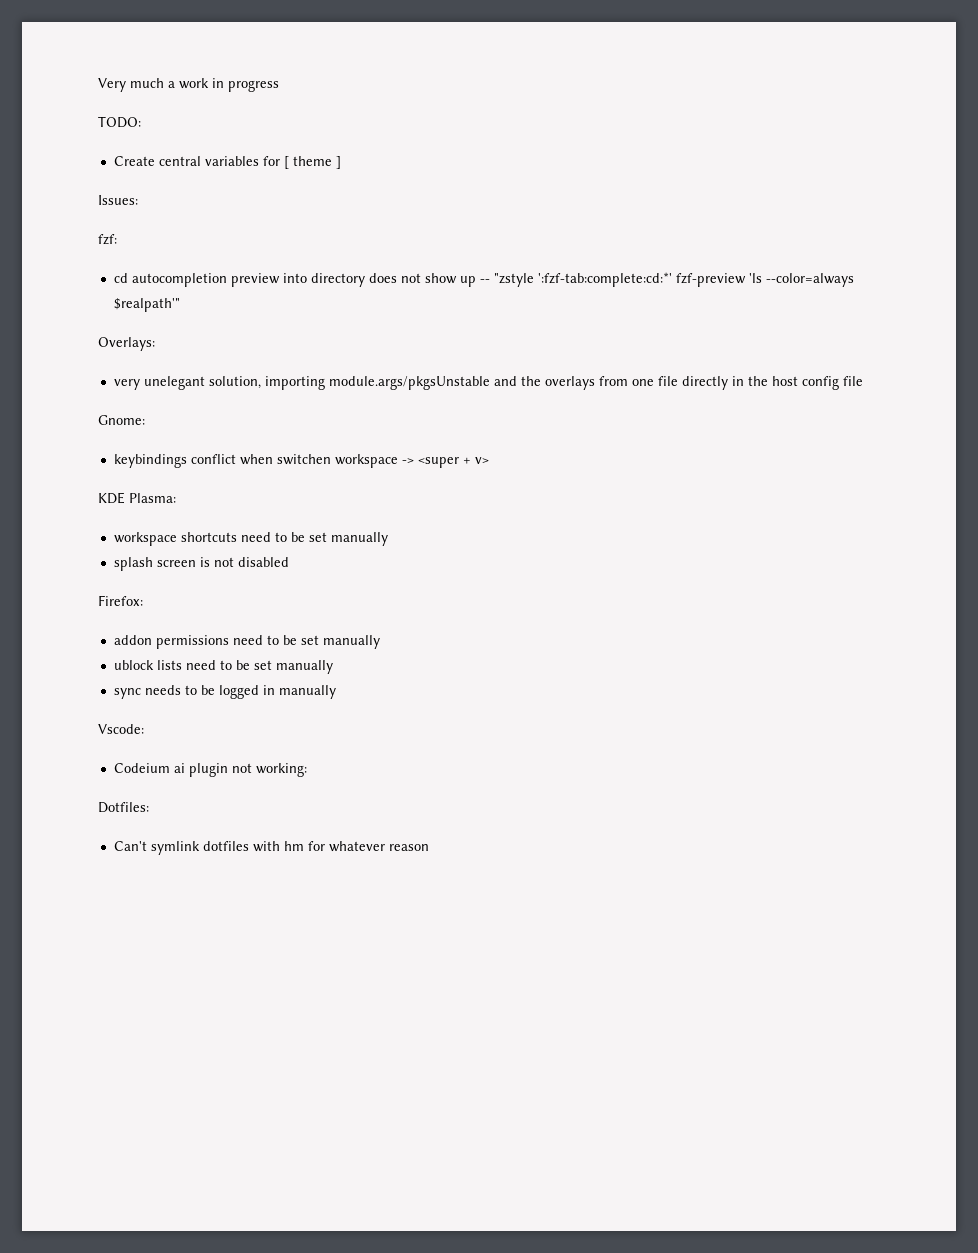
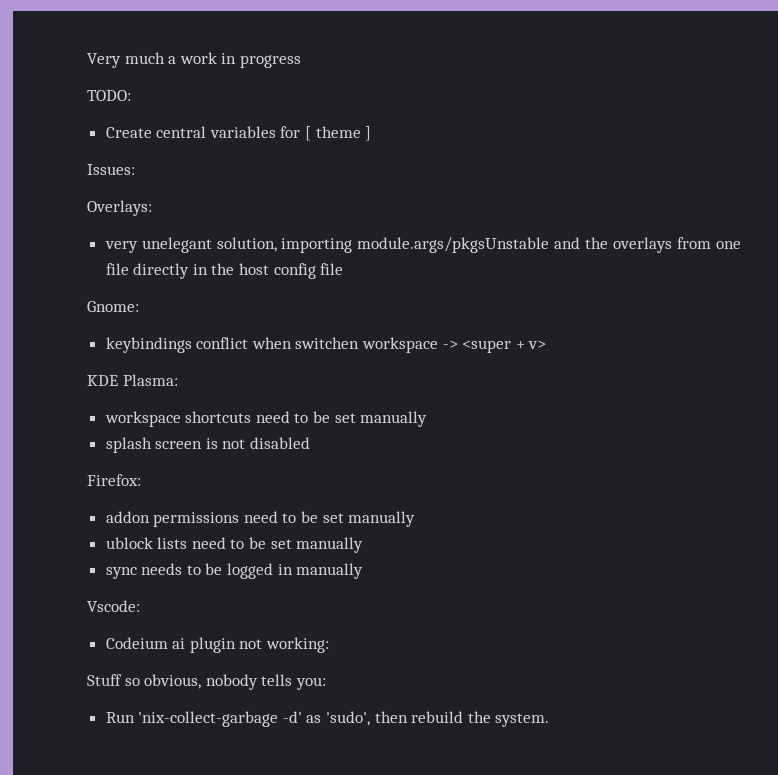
- fzf:
- cd autocompletion preview into directory does not show up -- "zstyle ':fzf-tab:complete:cd:*' fzf-preview 'ls --color=always $realpath'"
- Dotfiles:
- Can't symlink dotfiles with hm for whatever reason
+ Stuff so obvious, nobody tells you:
+ Run 'nix-collect-garbage -d' as 'sudo', then rebuild the system.

